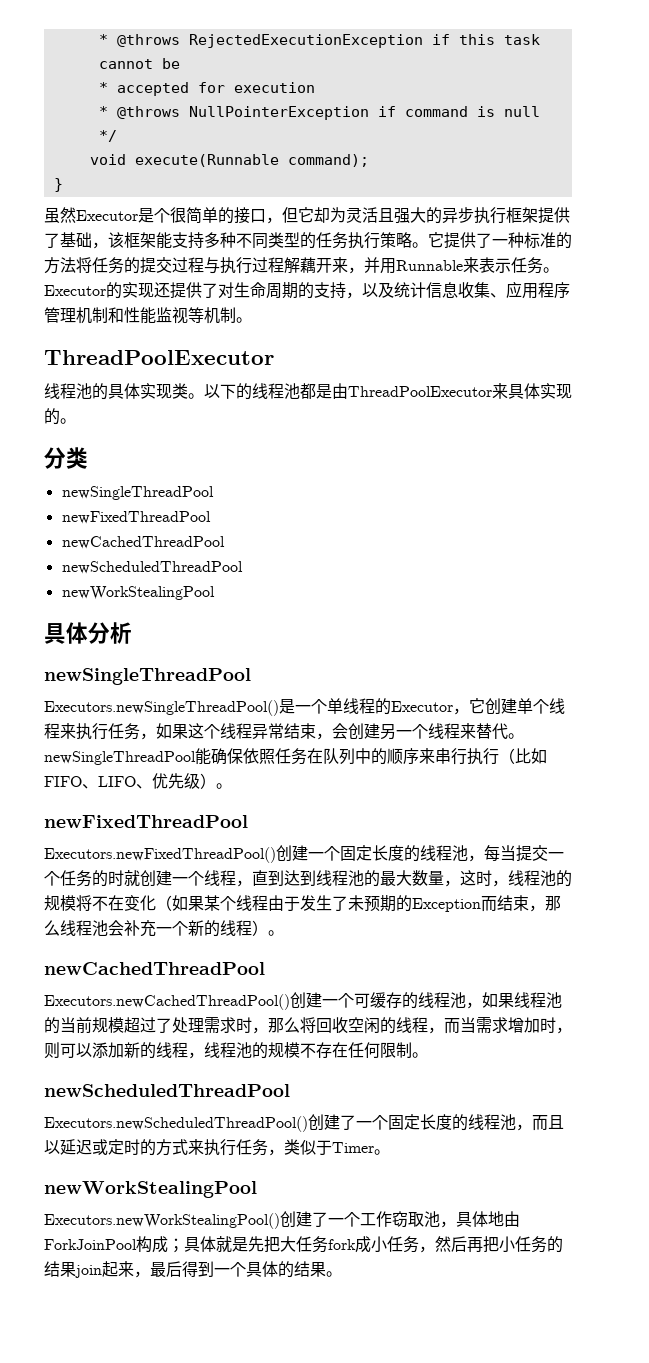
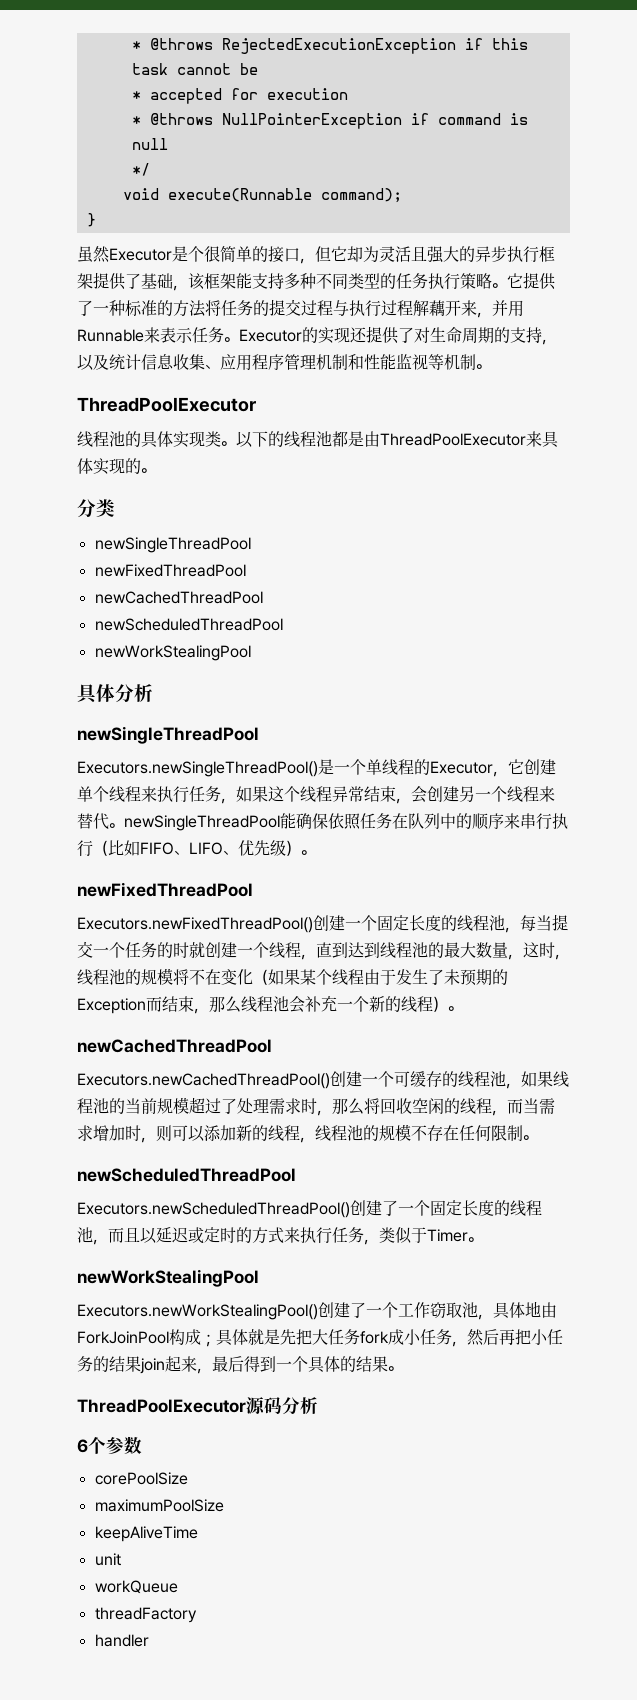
+ ThreadPoolExecutor源码分析
+ 6个参数
+ corePoolSize
+ maximumPoolSize
+ keepAliveTime
+ unit
+ workQueue
+ threadFactory
+ handler

